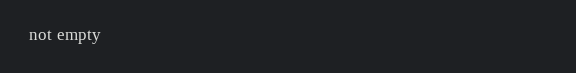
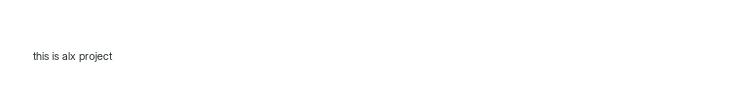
- not empty
+ this is alx project

